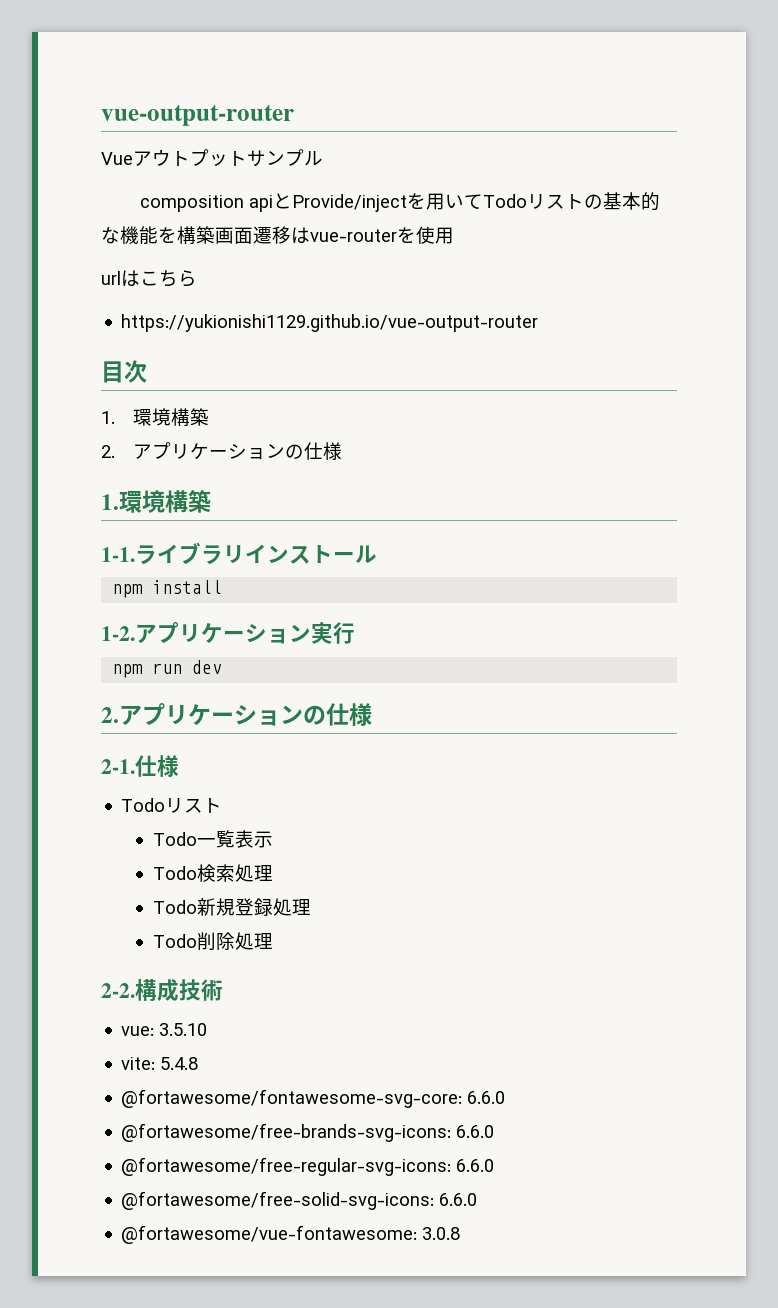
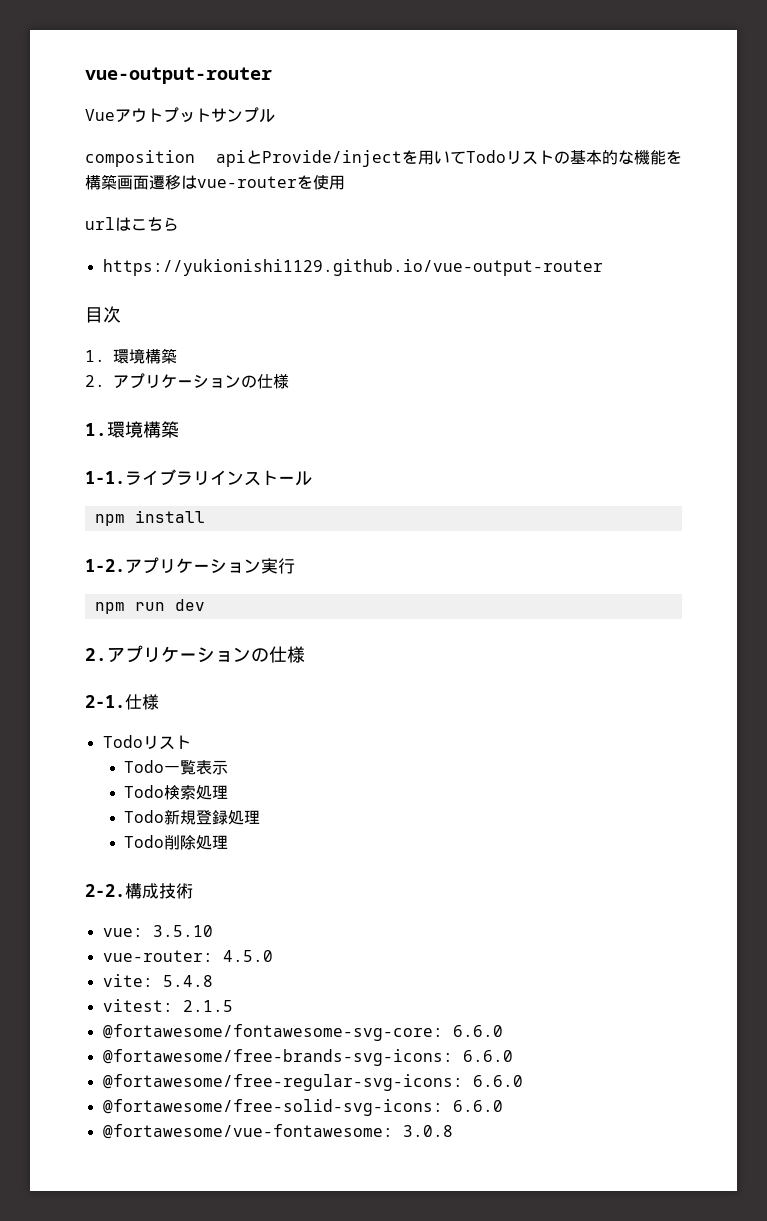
+ vue-router: 4.5.0
+ vitest: 2.1.5

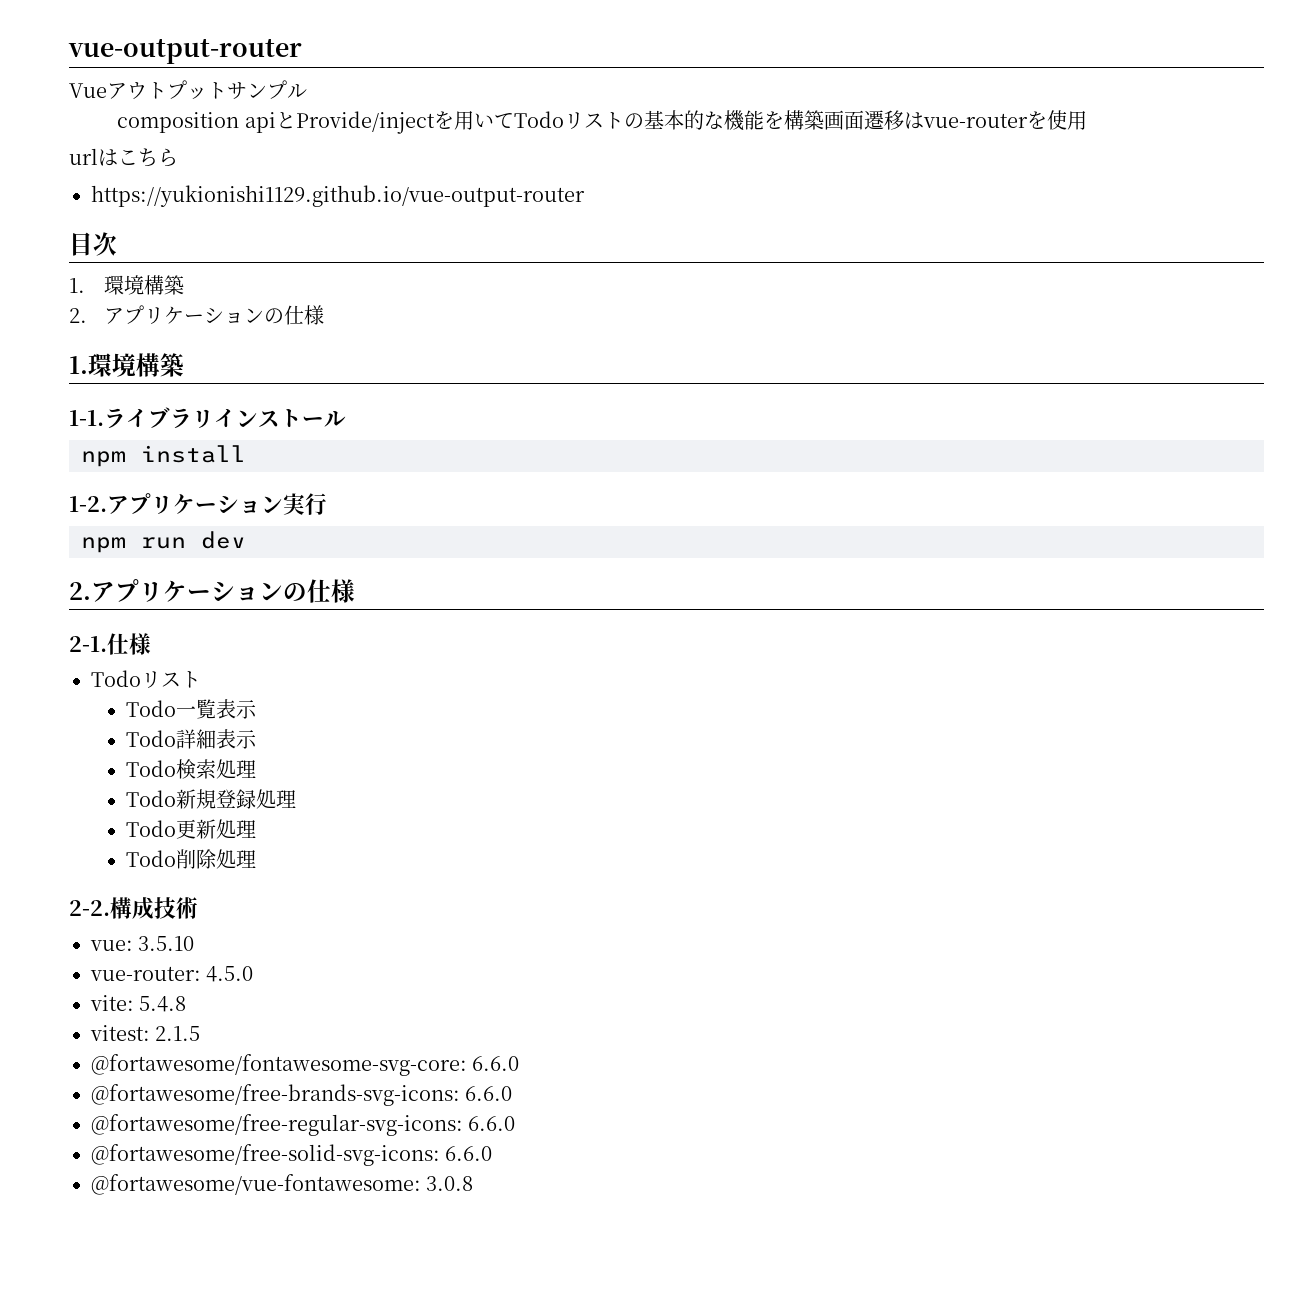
+ Todo詳細表示
+ Todo更新処理

